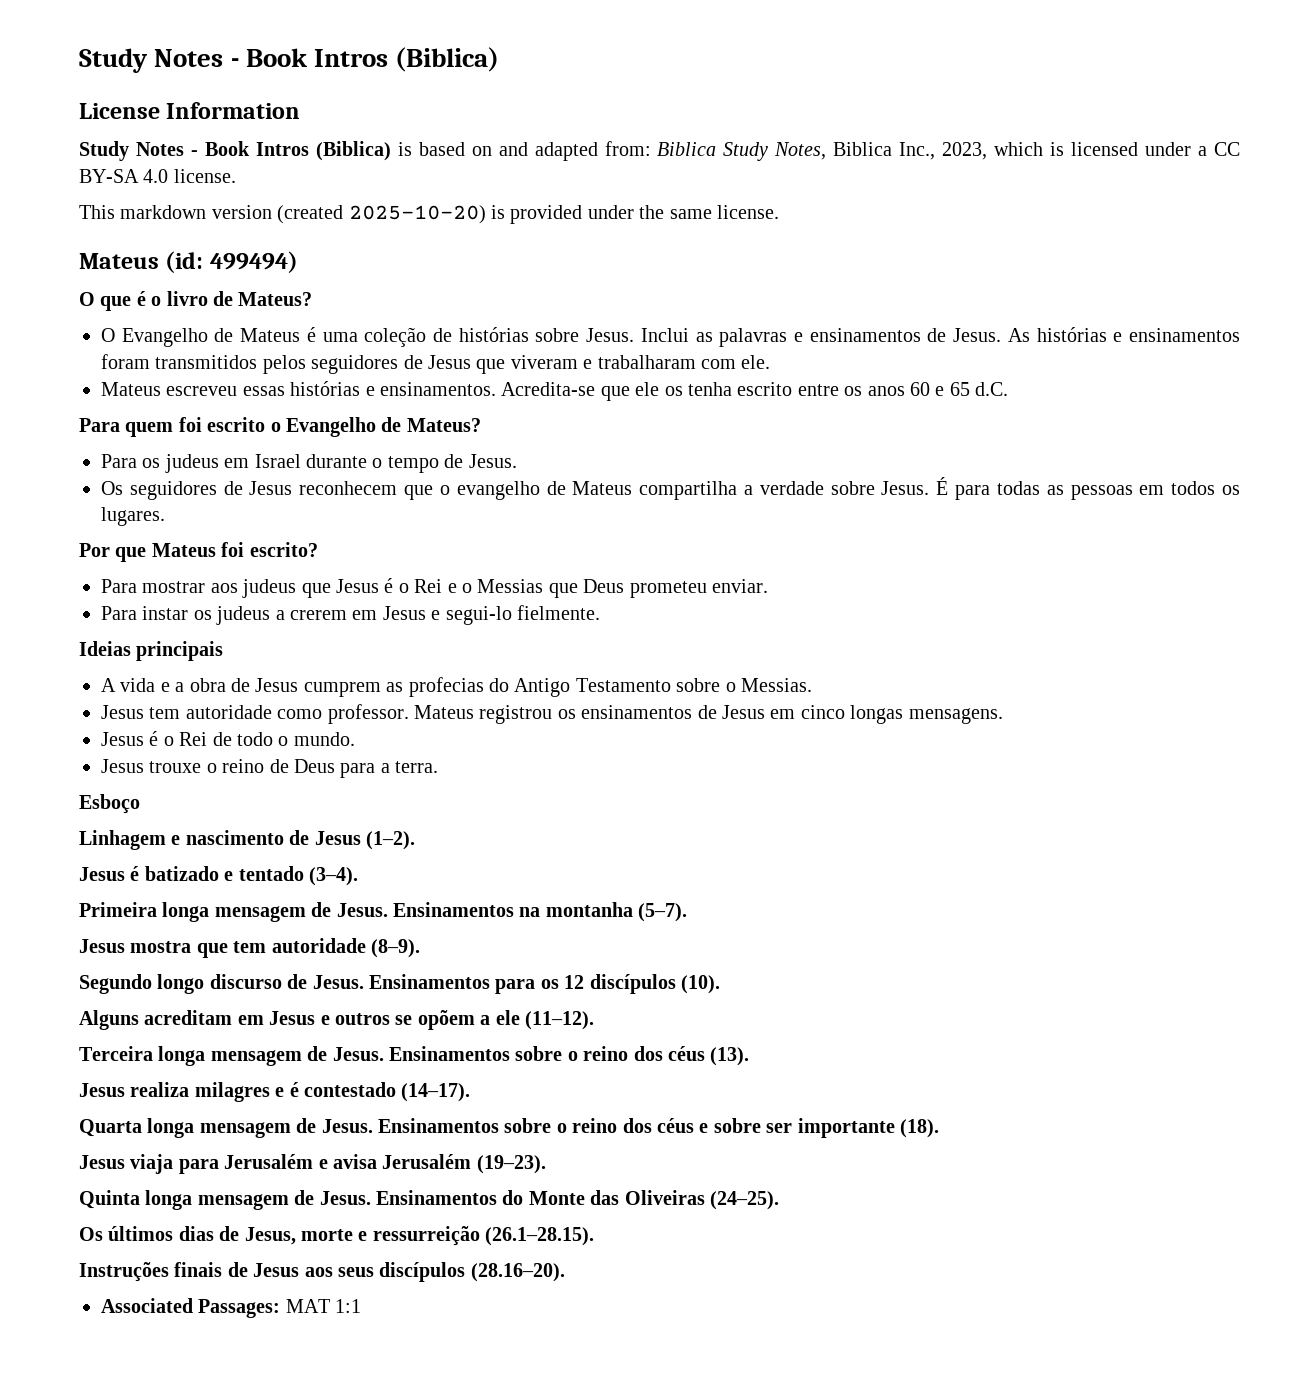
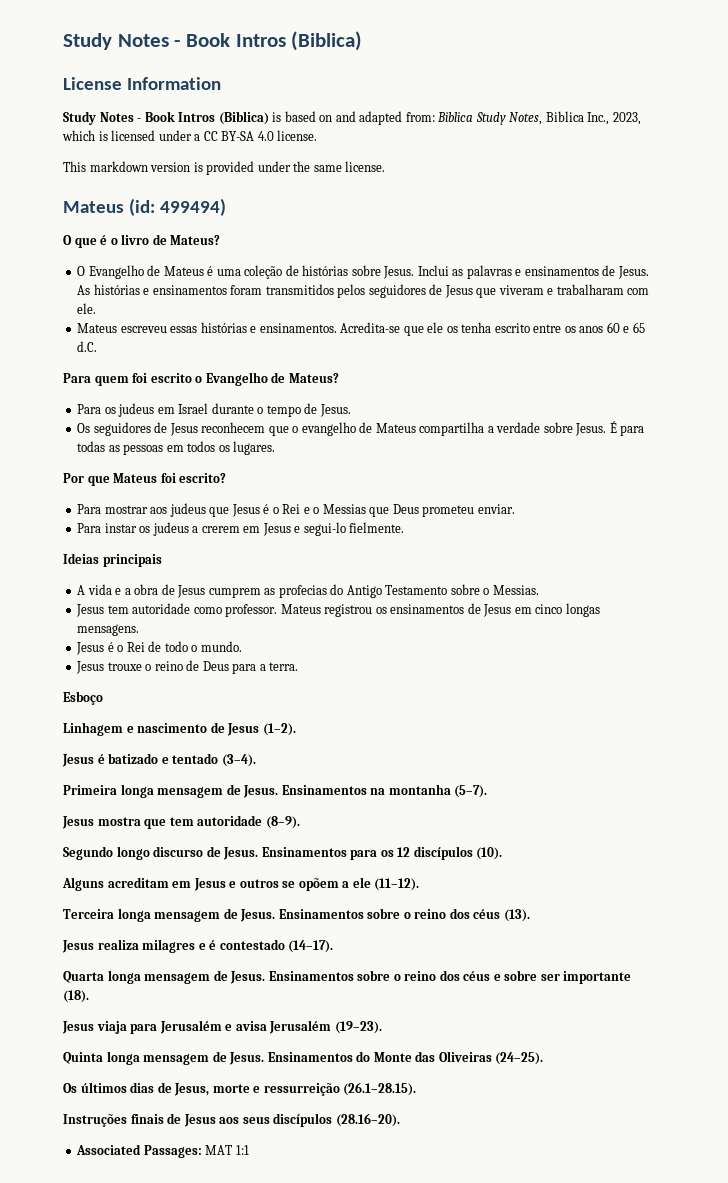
- This markdown version (created 2025-10-20) is provided under the same license.
+ This markdown version is provided under the same license.

